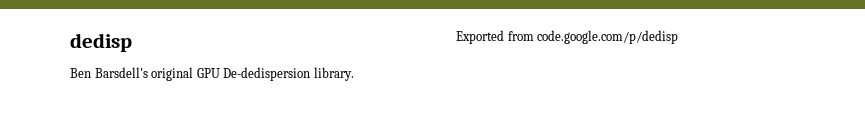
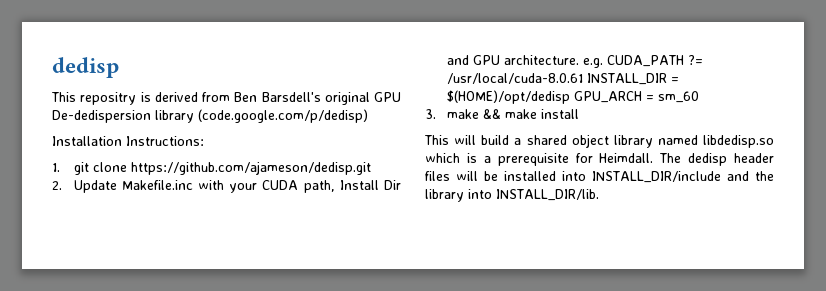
- Ben Barsdell's original GPU De-dedispersion library.
- Exported from code.google.com/p/dedisp
+ This repositry is derived from Ben Barsdell's original GPU De-dedispersion library (code.google.com/p/dedisp)
+ Installation Instructions:
+ 1. git clone https://github.com/ajameson/dedisp.git
+ 2. Update Makefile.inc with your CUDA path, Install Dir and GPU architecture. e.g. CUDA_PATH ?= /usr/local/cuda-8.0.61 INSTALL_DIR = $(HOME)/opt/dedisp GPU_ARCH = sm_60
+ 3. make && make install
+ This will build a shared object library named libdedisp.so which is a prerequisite for Heimdall. The dedisp header files will be installed into INSTALL_DIR/include and the library into INSTALL_DIR/lib.

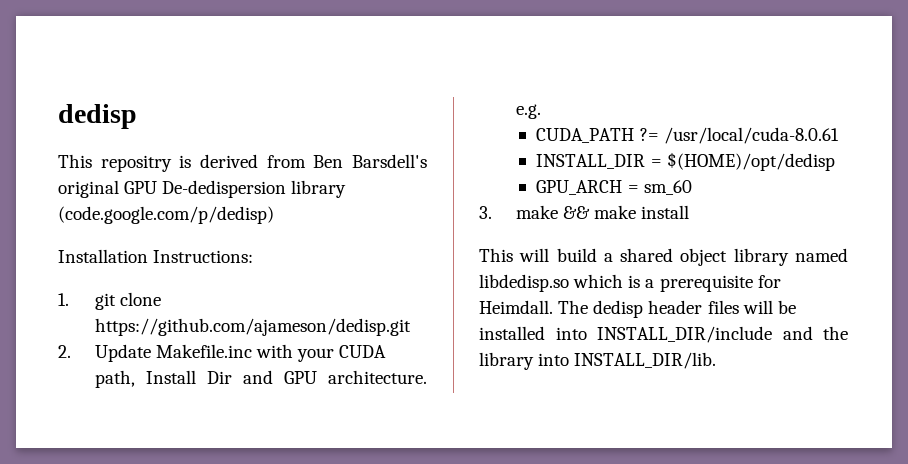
- 2. Update Makefile.inc with your CUDA path, Install Dir and GPU architecture. e.g. CUDA_PATH ?= /usr/local/cuda-8.0.61 INSTALL_DIR = $(HOME)/opt/dedisp GPU_ARCH = sm_60
+ 2. Update Makefile.inc with your CUDA path, Install Dir and GPU architecture. e.g.
+ CUDA_PATH ?= /usr/local/cuda-8.0.61
+ INSTALL_DIR = $(HOME)/opt/dedisp
+ GPU_ARCH = sm_60

